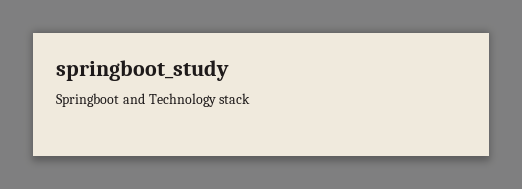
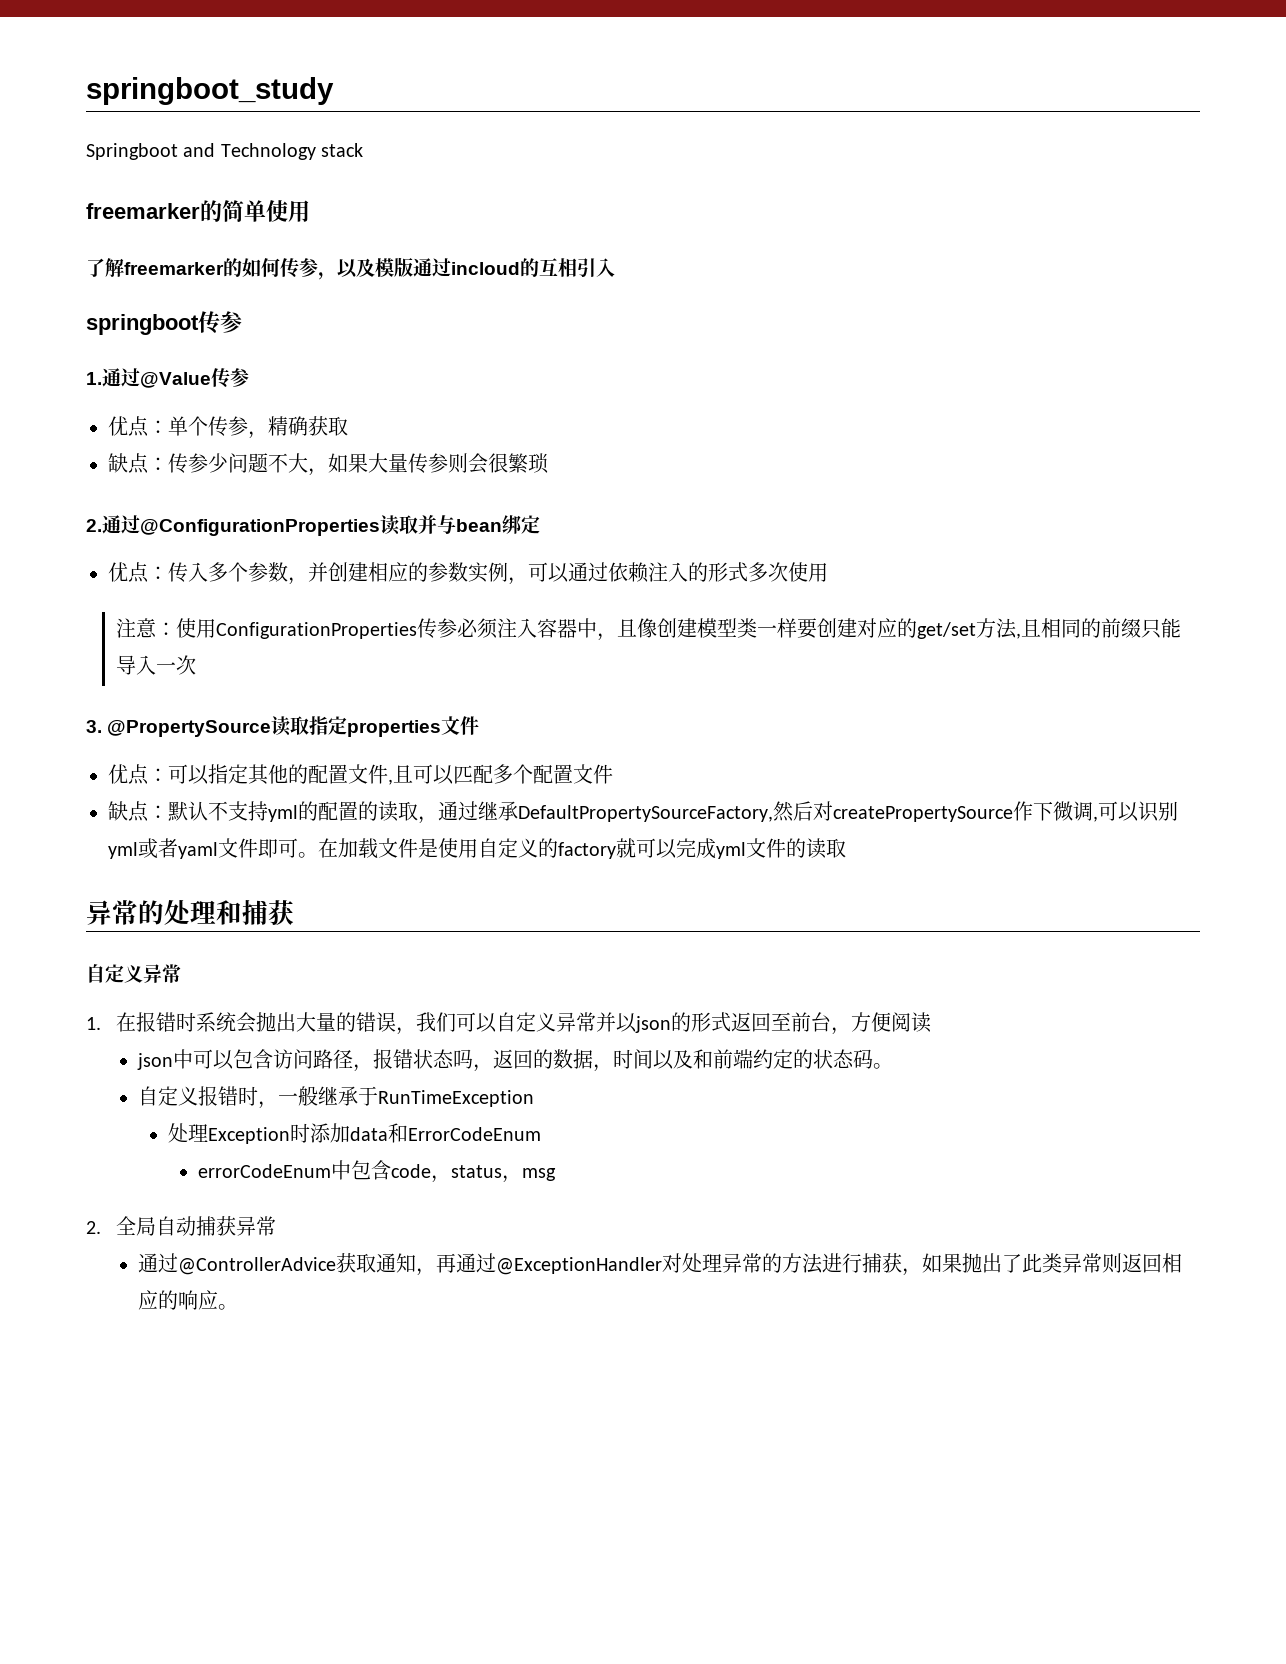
+ freemarker的简单使用
+ 了解freemarker的如何传参，以及模版通过incloud的互相引入
+ springboot传参
+ 1.通过@Value传参
+ 优点：单个传参，精确获取
+ 缺点：传参少问题不大，如果大量传参则会很繁琐
+ 2.通过@ConfigurationProperties读取并与bean绑定
+ 优点：传入多个参数，并创建相应的参数实例，可以通过依赖注入的形式多次使用
+ 注意：使用ConfigurationProperties传参必须注入容器中，且像创建模型类一样要创建对应的get/set方法,且相同的前缀只能导入一次
+ 3. @PropertySource读取指定properties文件
+ 优点：可以指定其他的配置文件,且可以匹配多个配置文件
+ 缺点：默认不支持yml的配置的读取，通过继承DefaultPropertySourceFactory,然后对createPropertySource作下微调,可以识别yml或者yaml文件即可。在加载文件是使用自定义的factory就可以完成yml文件的读取
+ 异常的处理和捕获
+ 自定义异常
+ 1.在报错时系统会抛出大量的错误，我们可以自定义异常并以json的形式返回至前台，方便阅读
+ json中可以包含访问路径，报错状态吗，返回的数据，时间以及和前端约定的状态码。
+ 自定义报错时，一般继承于RunTimeException
+ 处理Exception时添加data和ErrorCodeEnum
+ errorCodeEnum中包含code，status，msg
+ 2.全局自动捕获异常
+ 通过@ControllerAdvice获取通知，再通过@ExceptionHandler对处理异常的方法进行捕获，如果抛出了此类异常则返回相应的响应。

